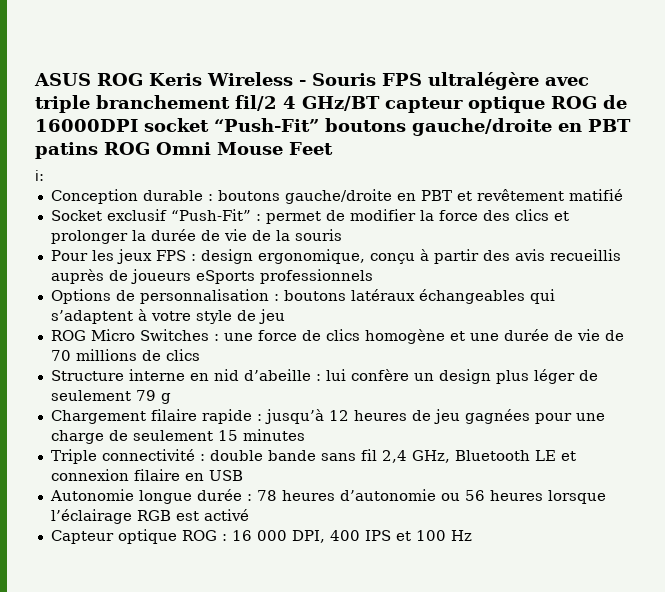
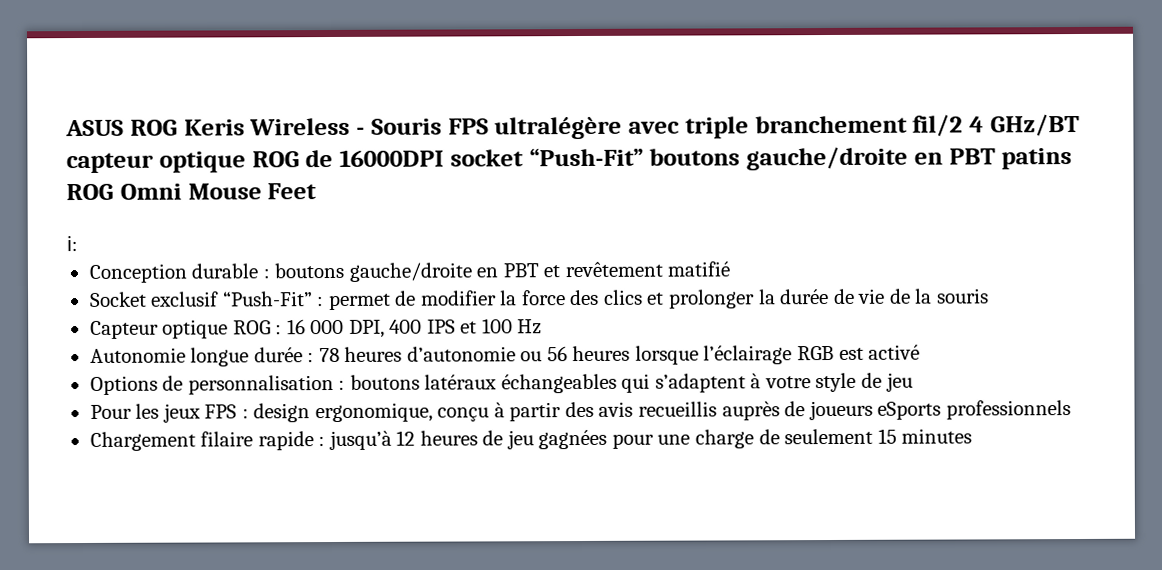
+ Capteur optique ROG : 16 000 DPI, 400 IPS et 100 Hz
+ Autonomie longue durée : 78 heures d’autonomie ou 56 heures lorsque l’éclairage RGB est activé
+ Options de personnalisation : boutons latéraux échangeables qui s’adaptent à votre style de jeu
- Options de personnalisation : boutons latéraux échangeables qui s’adaptent à votre style de jeu
- ROG Micro Switches : une force de clics homogène et une durée de vie de 70 millions de clics
- Structure interne en nid d’abeille : lui confère un design plus léger de seulement 79 g
- Triple connectivité : double bande sans fil 2,4 GHz, Bluetooth LE et connexion filaire en USB
- Autonomie longue durée : 78 heures d’autonomie ou 56 heures lorsque l’éclairage RGB est activé
- Capteur optique ROG : 16 000 DPI, 400 IPS et 100 Hz

